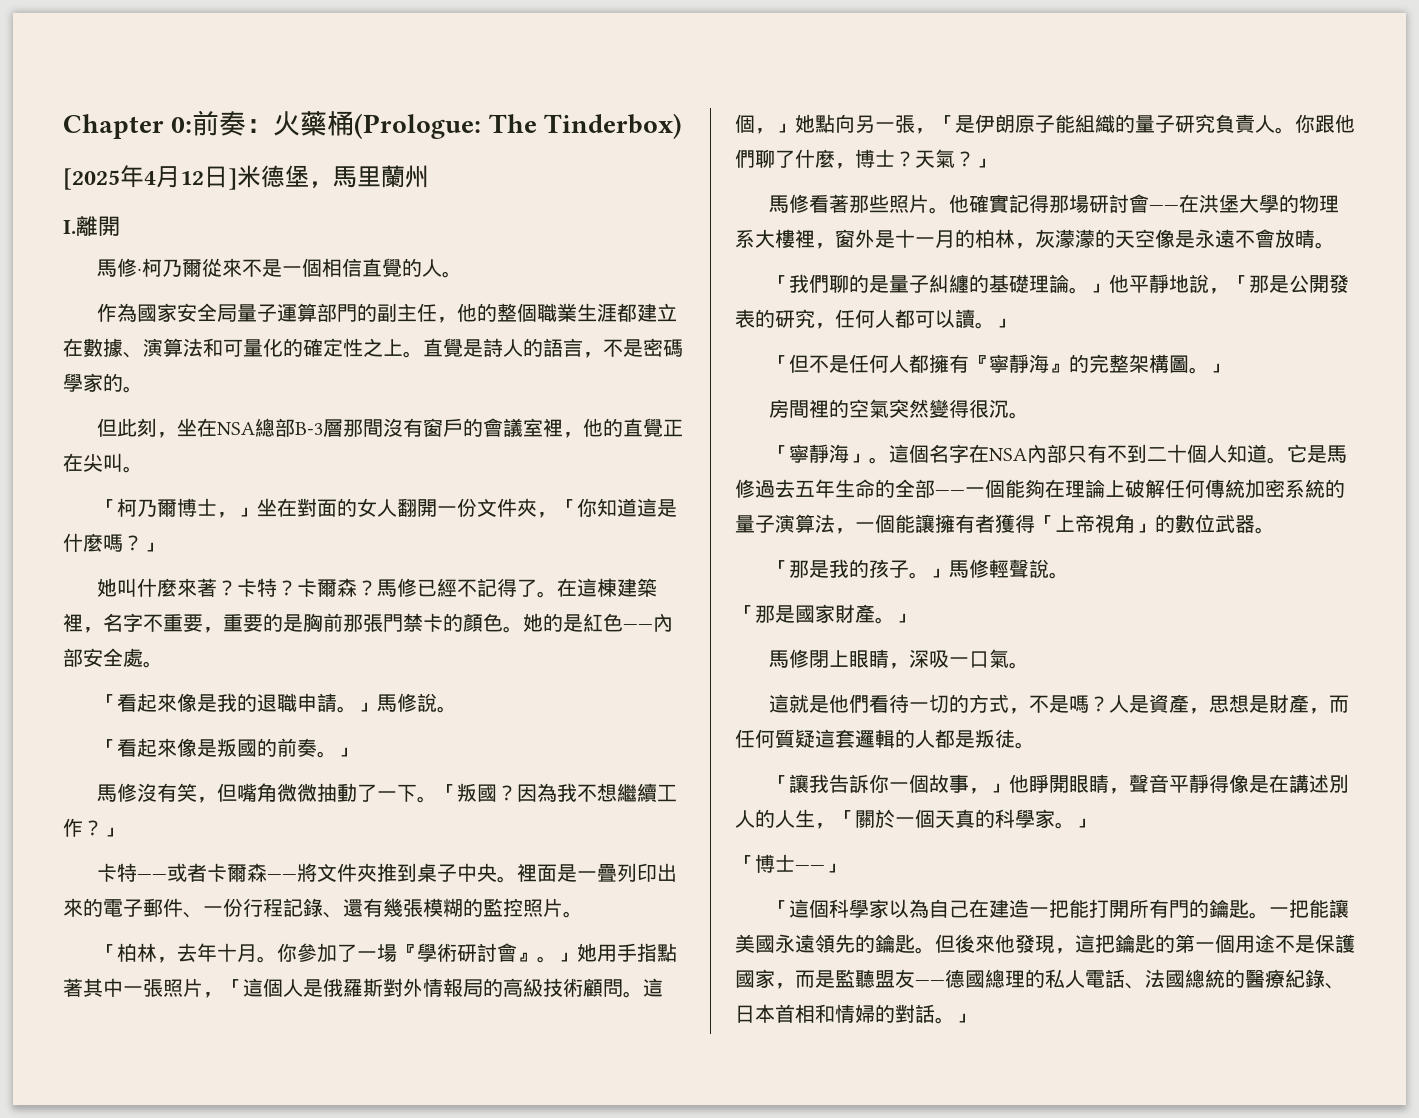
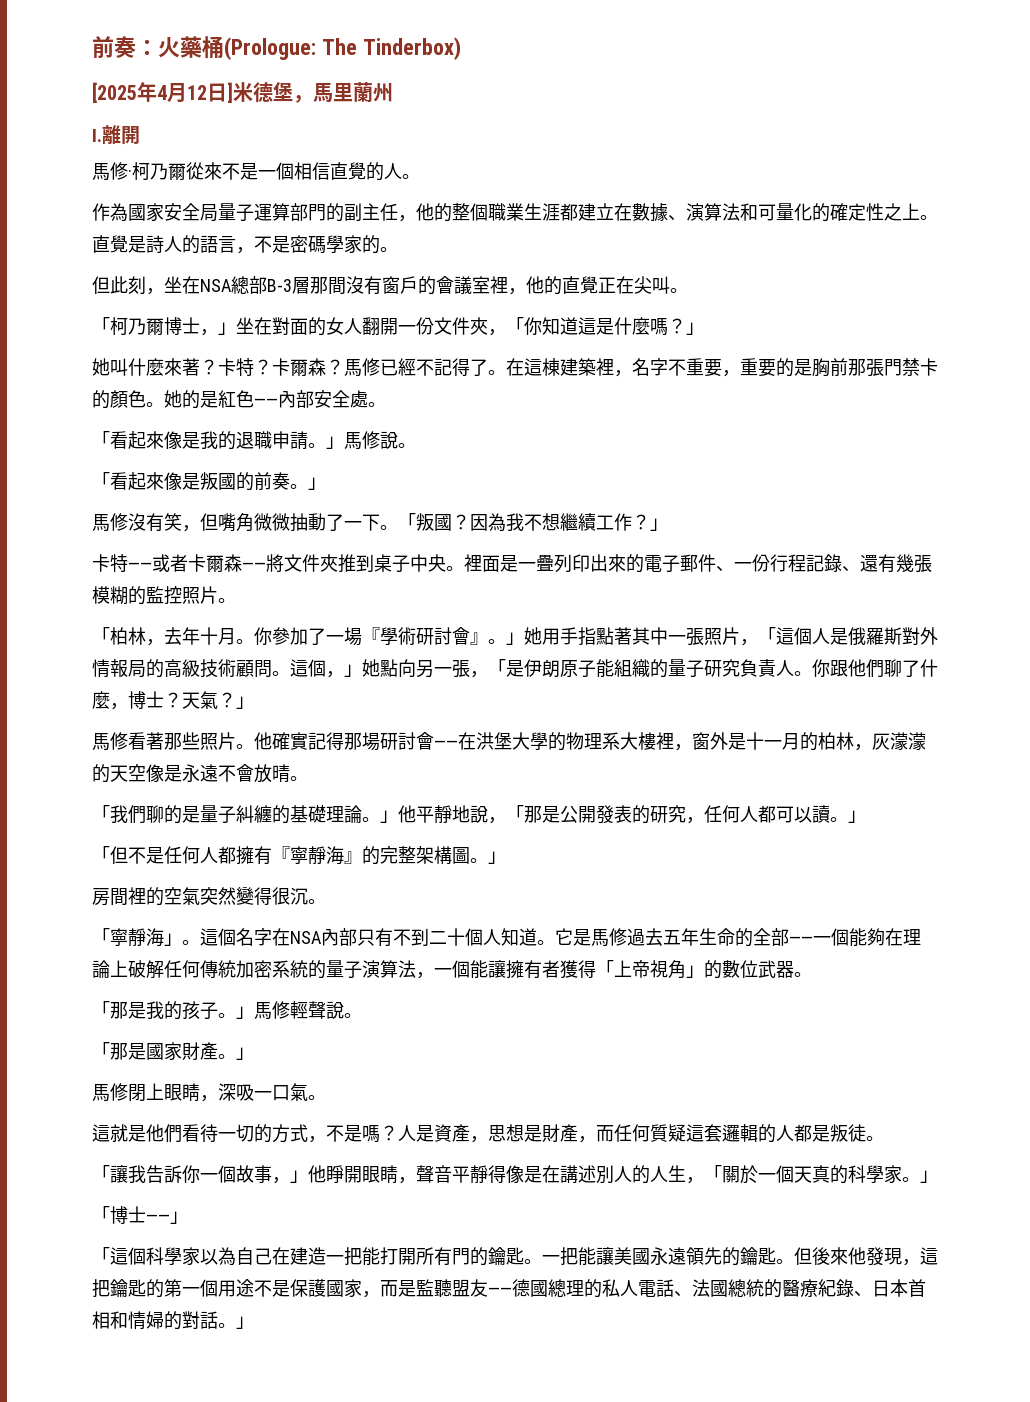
- Chapter 0:前奏：火藥桶(Prologue: The Tinderbox)
+ 前奏：火藥桶(Prologue: The Tinderbox)

